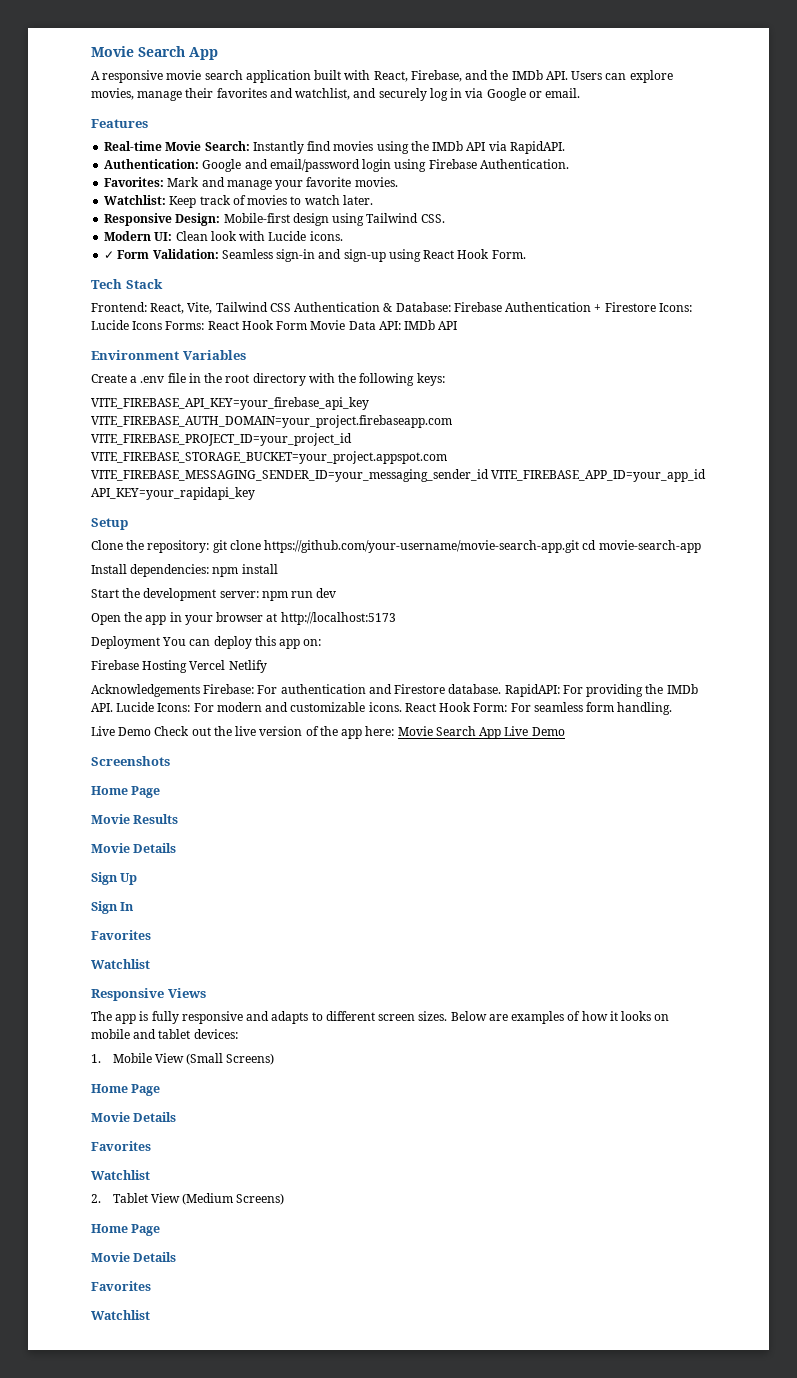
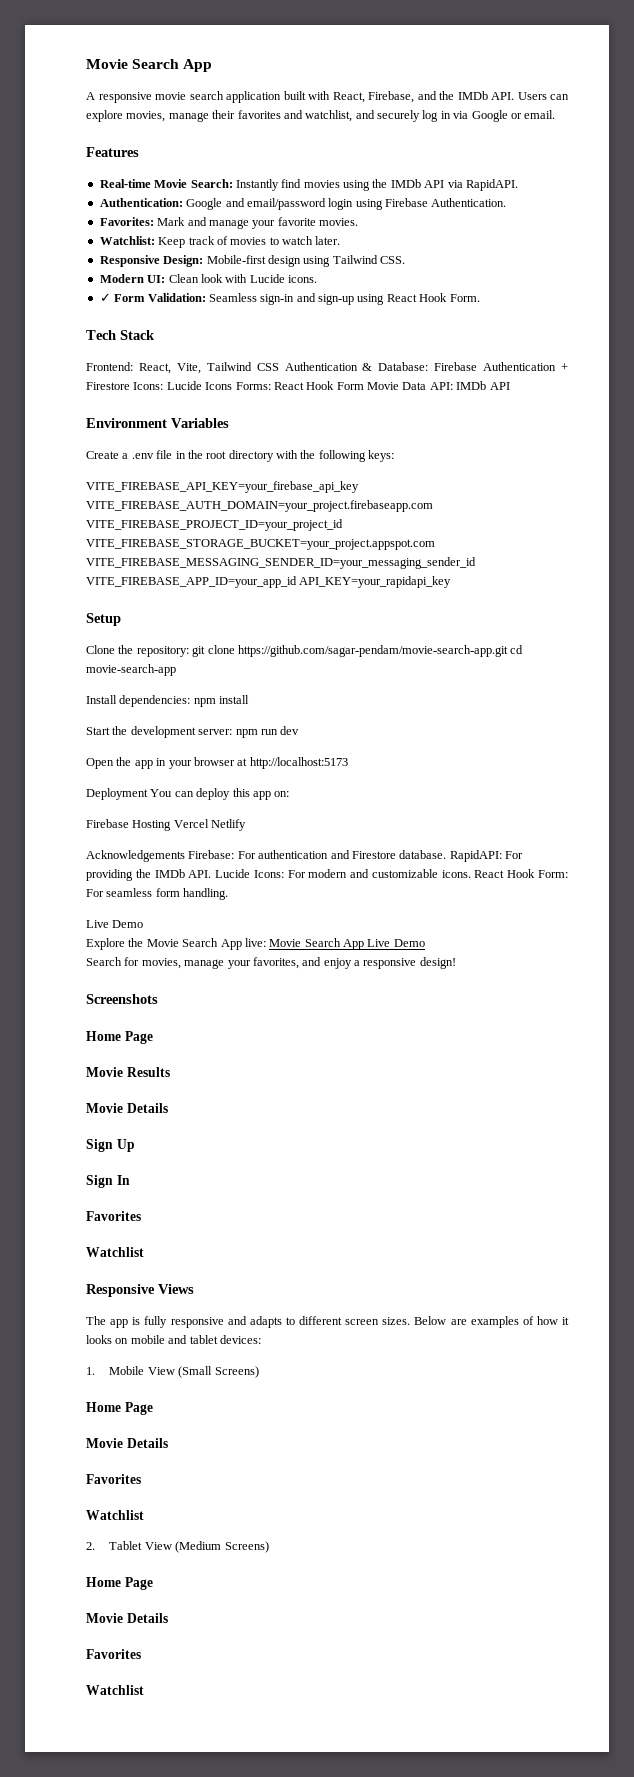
- Clone the repository: git clone https://github.com/your-username/movie-search-app.git cd movie-search-app
+ Clone the repository: git clone https://github.com/sagar-pendam/movie-search-app.git cd movie-search-app
  React Hook Form: For seamless form handling.
- Live Demo Check out the live version of the app here: Movie Search App Live Demo
+ Live Demo
+ Explore the Movie Search App live: Movie Search App Live Demo
+ Search for movies, manage your favorites, and enjoy a responsive design!

